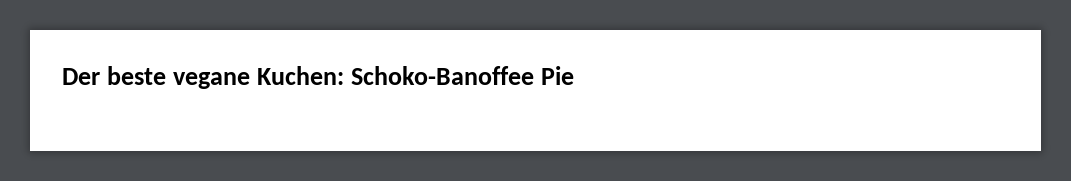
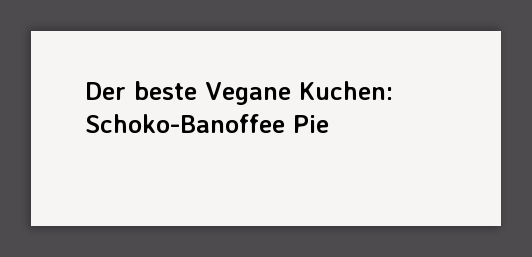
- Der beste vegane Kuchen: Schoko-Banoffee Pie
+ Der beste Vegane Kuchen: Schoko-Banoffee Pie

